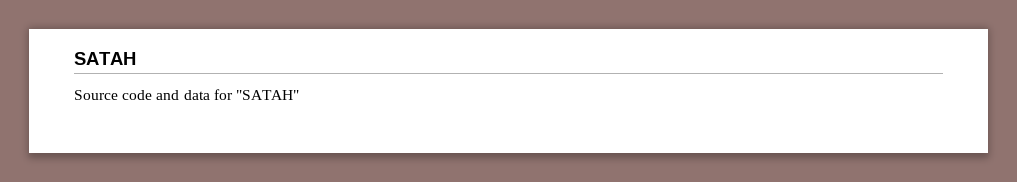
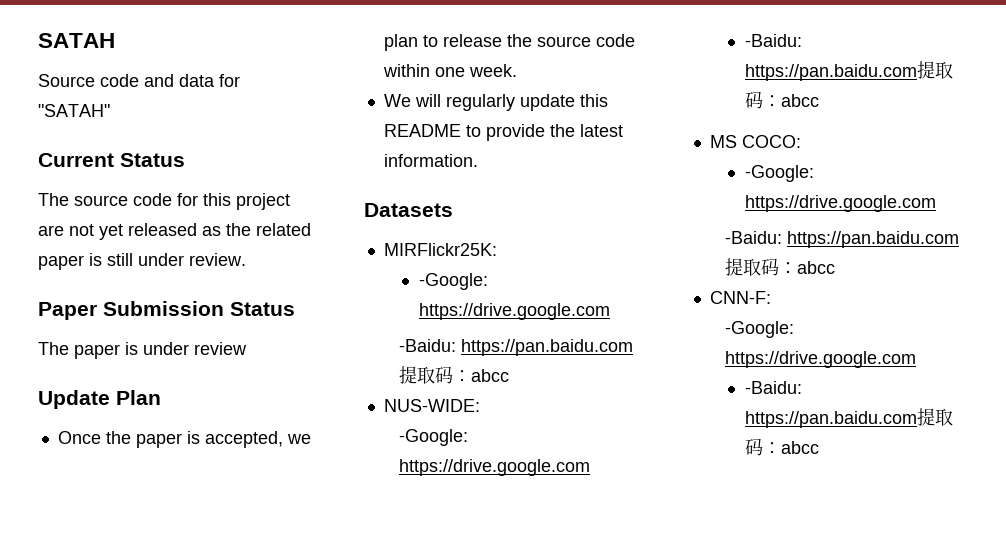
+ Current Status
+ The source code for this project are not yet released as the related paper is still under review.
+ Paper Submission Status
+ The paper is under review
+ Update Plan
+ Once the paper is accepted, we plan to release the source code within one week.
+ We will regularly update this README to provide the latest information.
+ Datasets
+ MIRFlickr25K:
+ -Google: https://drive.google.com
+ -Baidu: https://pan.baidu.com提取码：abcc
+ NUS-WIDE:
+ -Google: https://drive.google.com
+ -Baidu: https://pan.baidu.com提取码：abcc
+ MS COCO:
+ -Google: https://drive.google.com
+ -Baidu: https://pan.baidu.com提取码：abcc
+ CNN-F:
+ -Google: https://drive.google.com
+ -Baidu: https://pan.baidu.com提取码：abcc

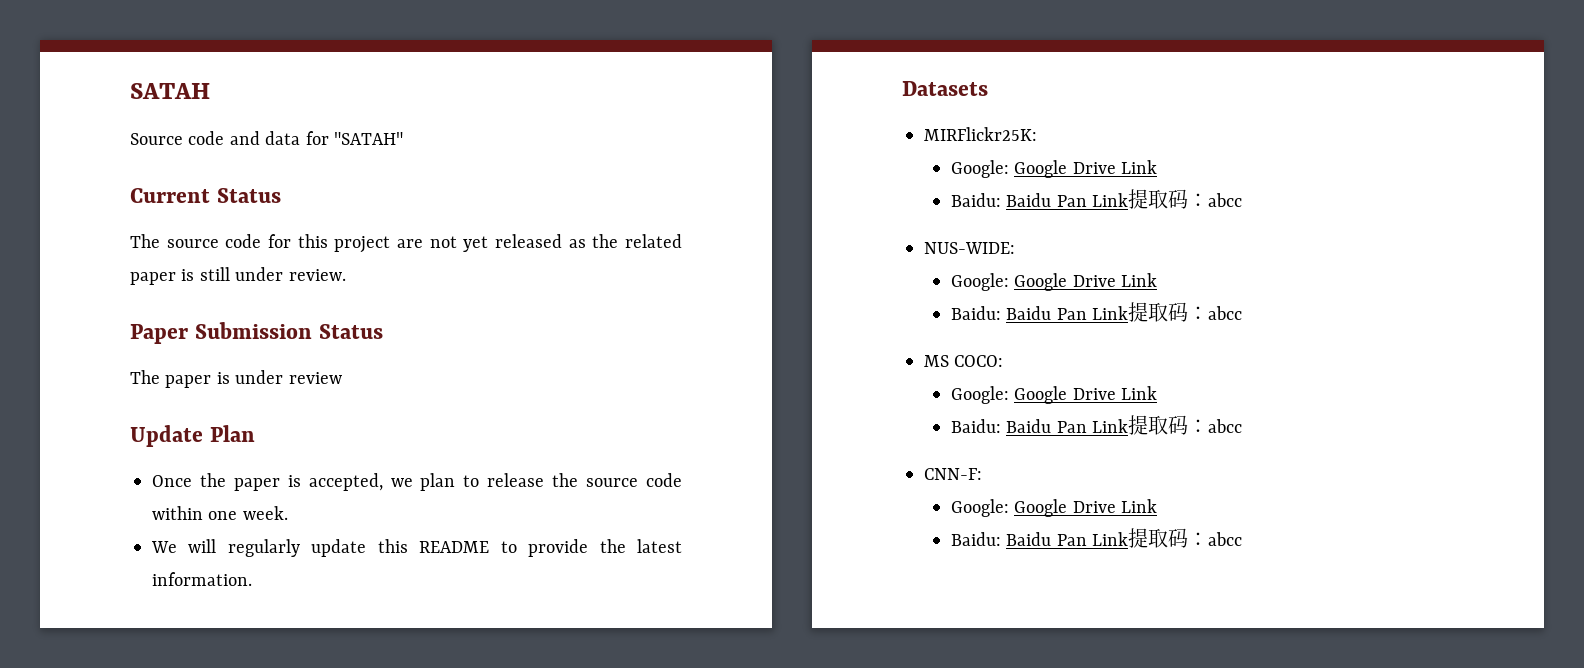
  MIRFlickr25K:
- -Google: https://drive.google.com
- -Baidu: https://pan.baidu.com提取码：abcc
+ Google: Google Drive Link
+ Baidu: Baidu Pan Link提取码：abcc
  NUS-WIDE:
- -Google: https://drive.google.com
- -Baidu: https://pan.baidu.com提取码：abcc
+ Google: Google Drive Link
+ Baidu: Baidu Pan Link提取码：abcc
  MS COCO:
- -Google: https://drive.google.com
- -Baidu: https://pan.baidu.com提取码：abcc
+ Google: Google Drive Link
+ Baidu: Baidu Pan Link提取码：abcc
  CNN-F:
- -Google: https://drive.google.com
- -Baidu: https://pan.baidu.com提取码：abcc
+ Google: Google Drive Link
+ Baidu: Baidu Pan Link提取码：abcc

